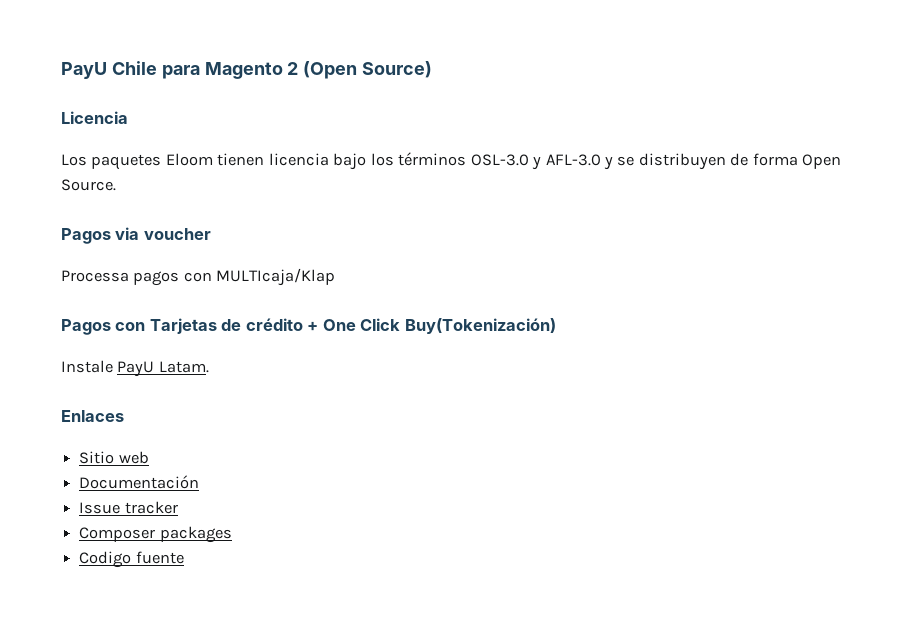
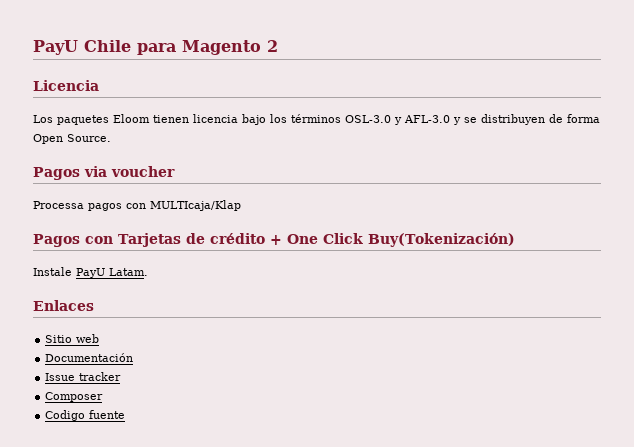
- PayU Chile para Magento 2 (Open Source)
+ PayU Chile para Magento 2
- Composer packages
+ Composer

